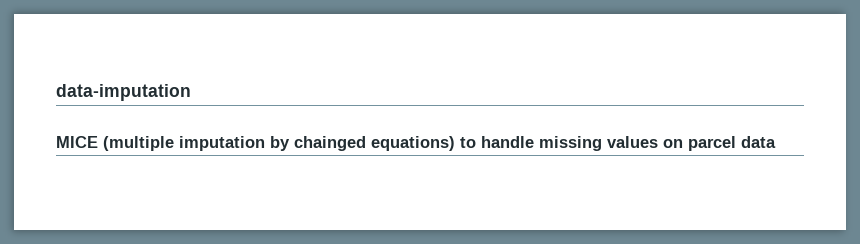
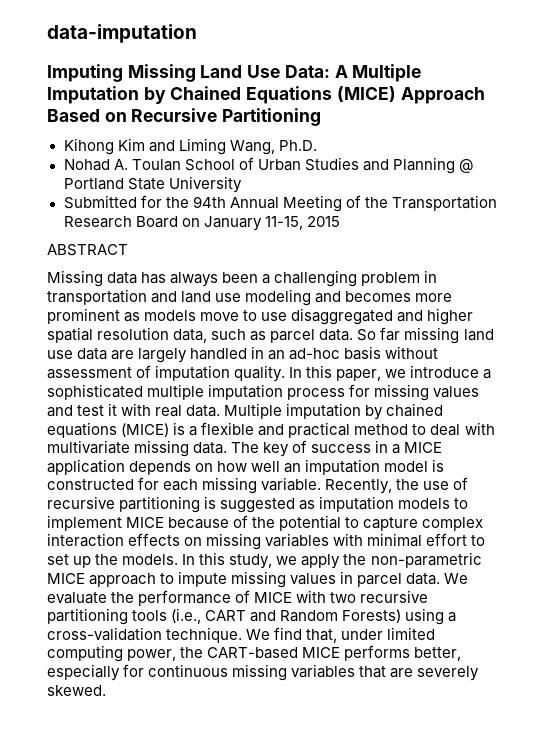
- MICE (multiple imputation by chainged equations) to handle missing values on parcel data
+ Imputing Missing Land Use Data: A Multiple Imputation by Chained Equations (MICE) Approach Based on Recursive Partitioning
+ Kihong Kim and Liming Wang, Ph.D.
+ Nohad A. Toulan School of Urban Studies and Planning @ Portland State University
+ Submitted for the 94th Annual Meeting of the Transportation Research Board on January 11-15, 2015
+ ABSTRACT
+ Missing data has always been a challenging problem in transportation and land use modeling and becomes more prominent as models move to use disaggregated and higher spatial resolution data, such as parcel data. So far missing land use data are largely handled in an ad-hoc basis without assessment of imputation quality. In this paper, we introduce a sophisticated multiple imputation process for missing values and test it with real data. Multiple imputation by chained equations (MICE) is a flexible and practical method to deal with multivariate missing data. The key of success in a MICE application depends on how well an imputation model is constructed for each missing variable. Recently, the use of recursive partitioning is suggested as imputation models to implement MICE because of the potential to capture complex interaction effects on missing variables with minimal effort to set up the models. In this study, we apply the non-parametric MICE approach to impute missing values in parcel data. We evaluate the performance of MICE with two recursive partitioning tools (i.e., CART and Random Forests) using a cross-validation technique. We find that, under limited computing power, the CART-based MICE performs better, especially for continuous missing variables that are severely skewed.

